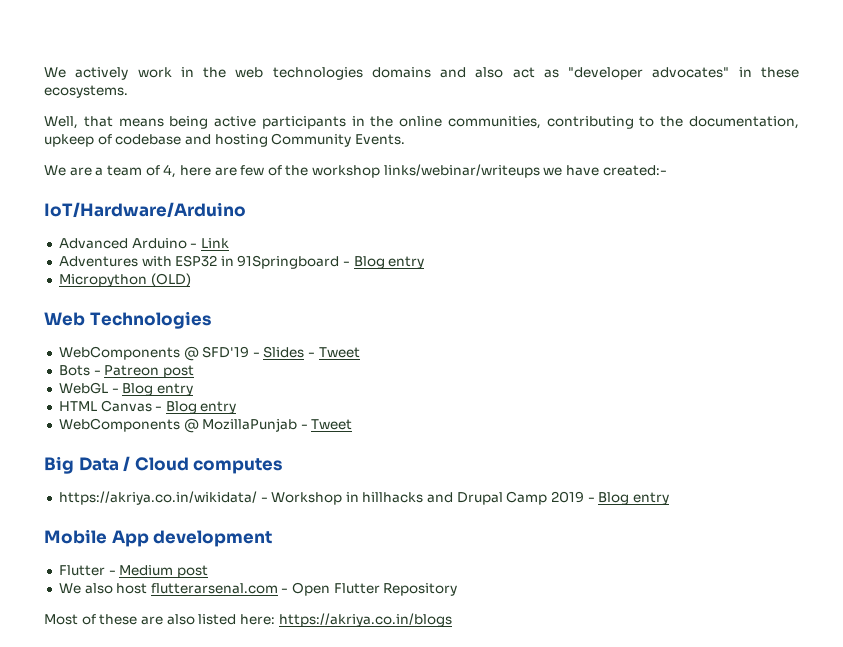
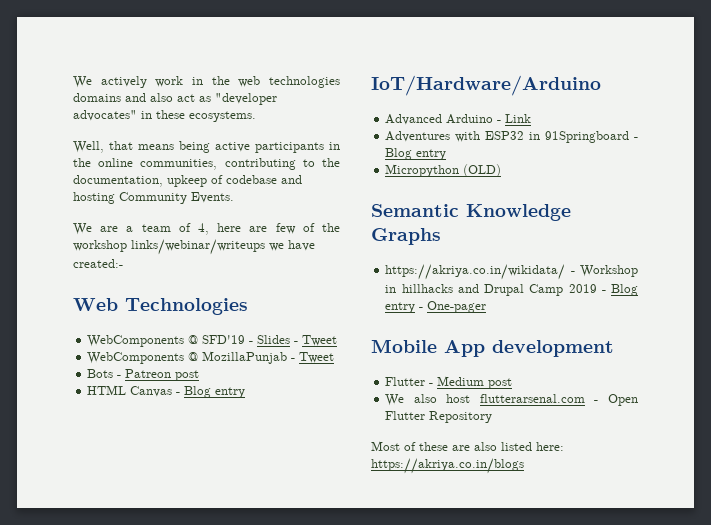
+ Web Technologies
+ WebComponents @ SFD'19 - Slides - Tweet
+ WebComponents @ MozillaPunjab - Tweet
+ Bots - Patreon post
+ HTML Canvas - Blog entry
- Web Technologies
- WebComponents @ SFD'19 - Slides - Tweet
- Bots - Patreon post
- WebGL - Blog entry
- HTML Canvas - Blog entry
- WebComponents @ MozillaPunjab - Tweet
- Big Data / Cloud computes
+ Semantic Knowledge Graphs
- https://akriya.co.in/wikidata/ - Workshop in hillhacks and Drupal Camp 2019 - Blog entry
+ https://akriya.co.in/wikidata/ - Workshop in hillhacks and Drupal Camp 2019 - Blog entry - One-pager

